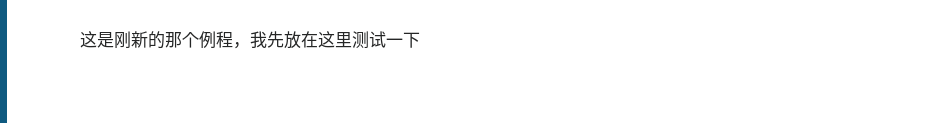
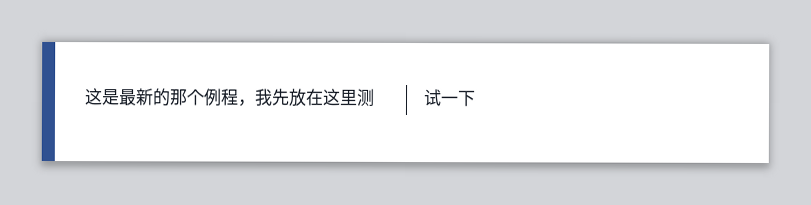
- 这是刚新的那个例程，我先放在这里测试一下
+ 这是最新的那个例程，我先放在这里测试一下

